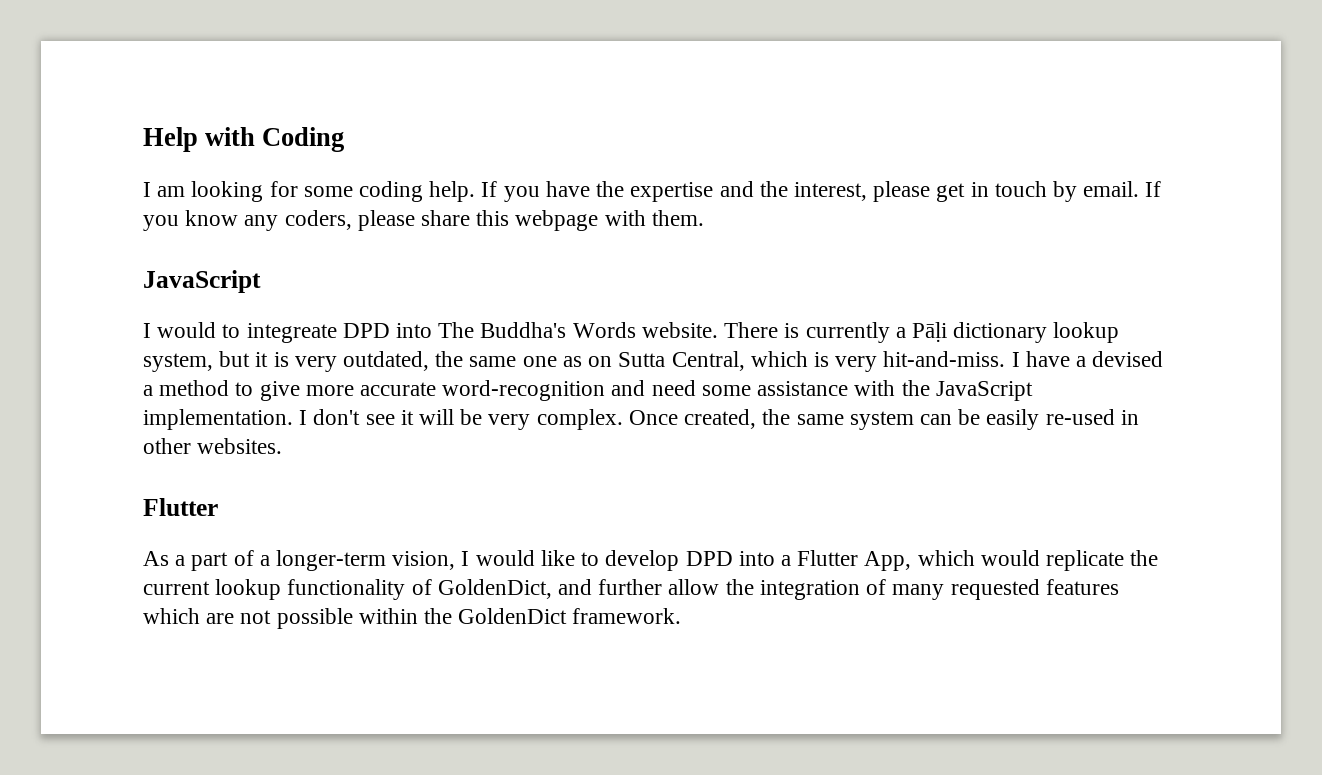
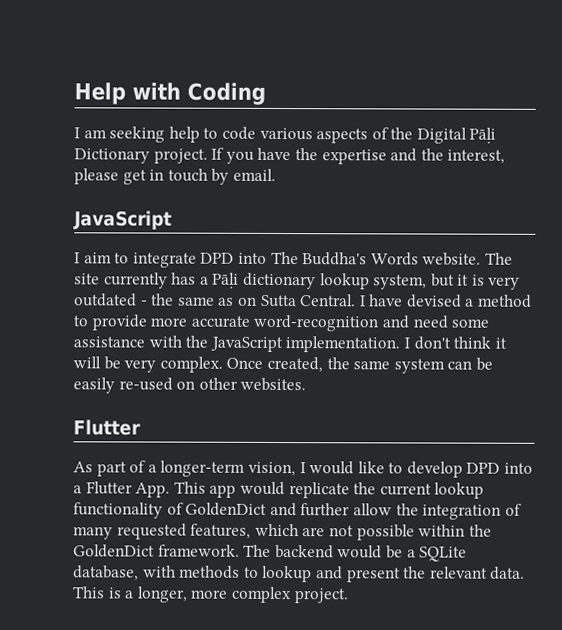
- I am looking for some coding help.
+ I am seeking help to code various aspects of the Digital Pāḷi Dictionary project.
- If you know any coders, please share this webpage with them.
- I would to integreate DPD into The Buddha's Words website.
+ I aim to integrate DPD into The Buddha's Words website.
- There is currently a Pāḷi dictionary lookup system, but it is very outdated, the same one as on Sutta Central, which is very hit-and-miss.
+ The site currently has a Pāḷi dictionary lookup system, but it is very outdated - the same as on Sutta Central.
- I have a devised a method to give more accurate word-recognition and need some assistance with the JavaScript implementation.
+ I have devised a method to provide more accurate word-recognition and need some assistance with the JavaScript implementation.
- I don't see it will be very complex.
+ I don't think it will be very complex.
- Once created, the same system can be easily re-used in other websites.
+ Once created, the same system can be easily re-used on other websites.
- As a part of a longer-term vision, I would like to develop DPD into a Flutter App, which would replicate the current lookup functionality of GoldenDict, and further allow the integration of many requested features which are not possible within the GoldenDict framework.
+ As part of a longer-term vision, I would like to develop DPD into a Flutter App. This app would replicate the current lookup functionality of GoldenDict and further allow the integration of many requested features, which are not possible within the GoldenDict framework.
+ The backend would be a SQLite database, with methods to lookup and present the relevant data. This is a longer, more complex project.

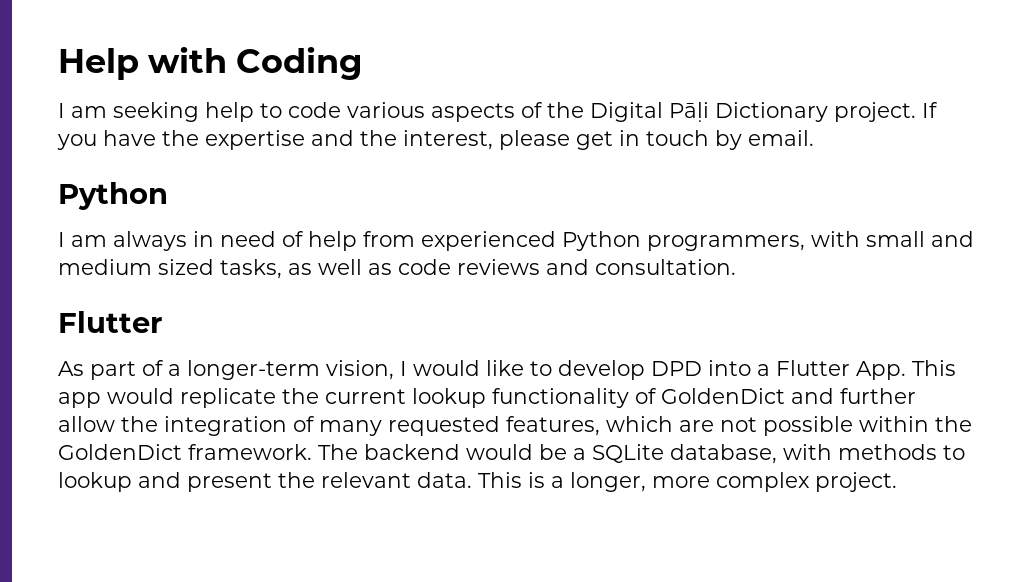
  If you have the expertise and the interest, please get in touch by email.
- JavaScript
- I aim to integrate DPD into The Buddha's Words website. The site currently has a Pāḷi dictionary lookup system, but it is very outdated - the same as on Sutta Central. I have devised a method to provide more accurate word-recognition and need some assistance with the JavaScript implementation. I don't think it will be very complex. Once created, the same system can be easily re-used on other websites.
+ Python
+ I am always in need of help from experienced Python programmers, with small and medium sized tasks, as well as code reviews and consultation.

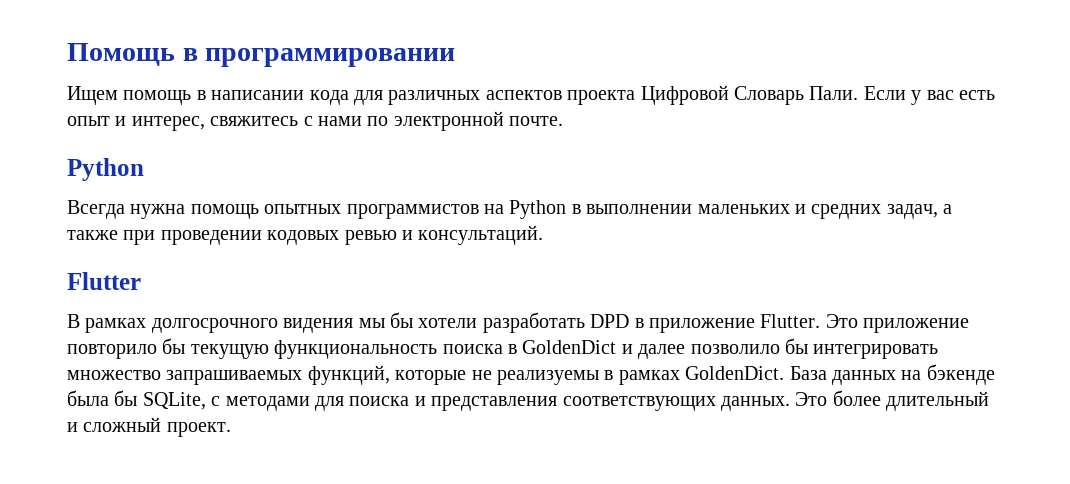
- Help with Coding
- I am seeking help to code various aspects of the Digital Pāḷi Dictionary project. If you have the expertise and the interest, please get in touch by email.
+ Помощь в программировании
+ Ищем помощь в написании кода для различных аспектов проекта Цифровой Словарь Пали. Если у вас есть опыт и интерес, свяжитесь с нами по электронной почте.
  Python
- I am always in need of help from experienced Python programmers, with small and medium sized tasks, as well as code reviews and consultation.
+ Всегда нужна помощь опытных программистов на Python в выполнении маленьких и средних задач, а также при проведении кодовых ревью и консультаций.
  Flutter
- As part of a longer-term vision, I would like to develop DPD into a Flutter App. This app would replicate the current lookup functionality of GoldenDict and further allow the integration of many requested features, which are not possible within the GoldenDict framework. The backend would be a SQLite database, with methods to lookup and present the relevant data. This is a longer, more complex project.
+ В рамках долгосрочного видения мы бы хотели разработать DPD в приложение Flutter. Это приложение повторило бы текущую функциональность поиска в GoldenDict и далее позволило бы интегрировать множество запрашиваемых функций, которые не реализуемы в рамках GoldenDict. База данных на бэкенде была бы SQLite, с методами для поиска и представления соответствующих данных. Это более длительный и сложный проект.

